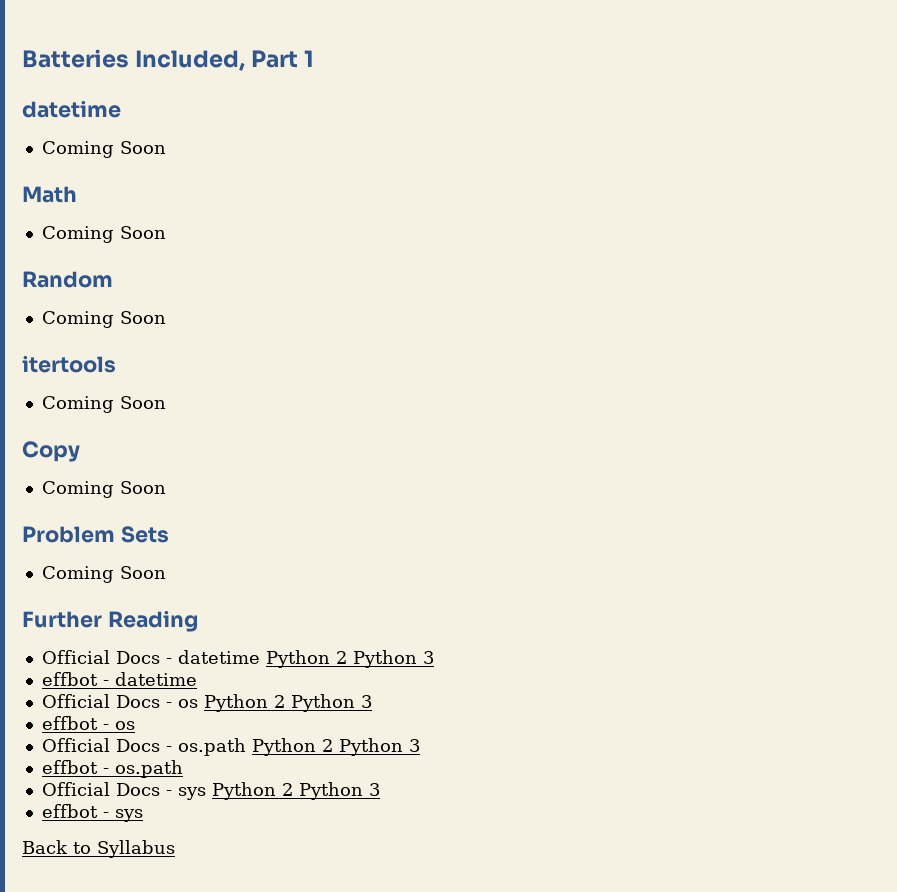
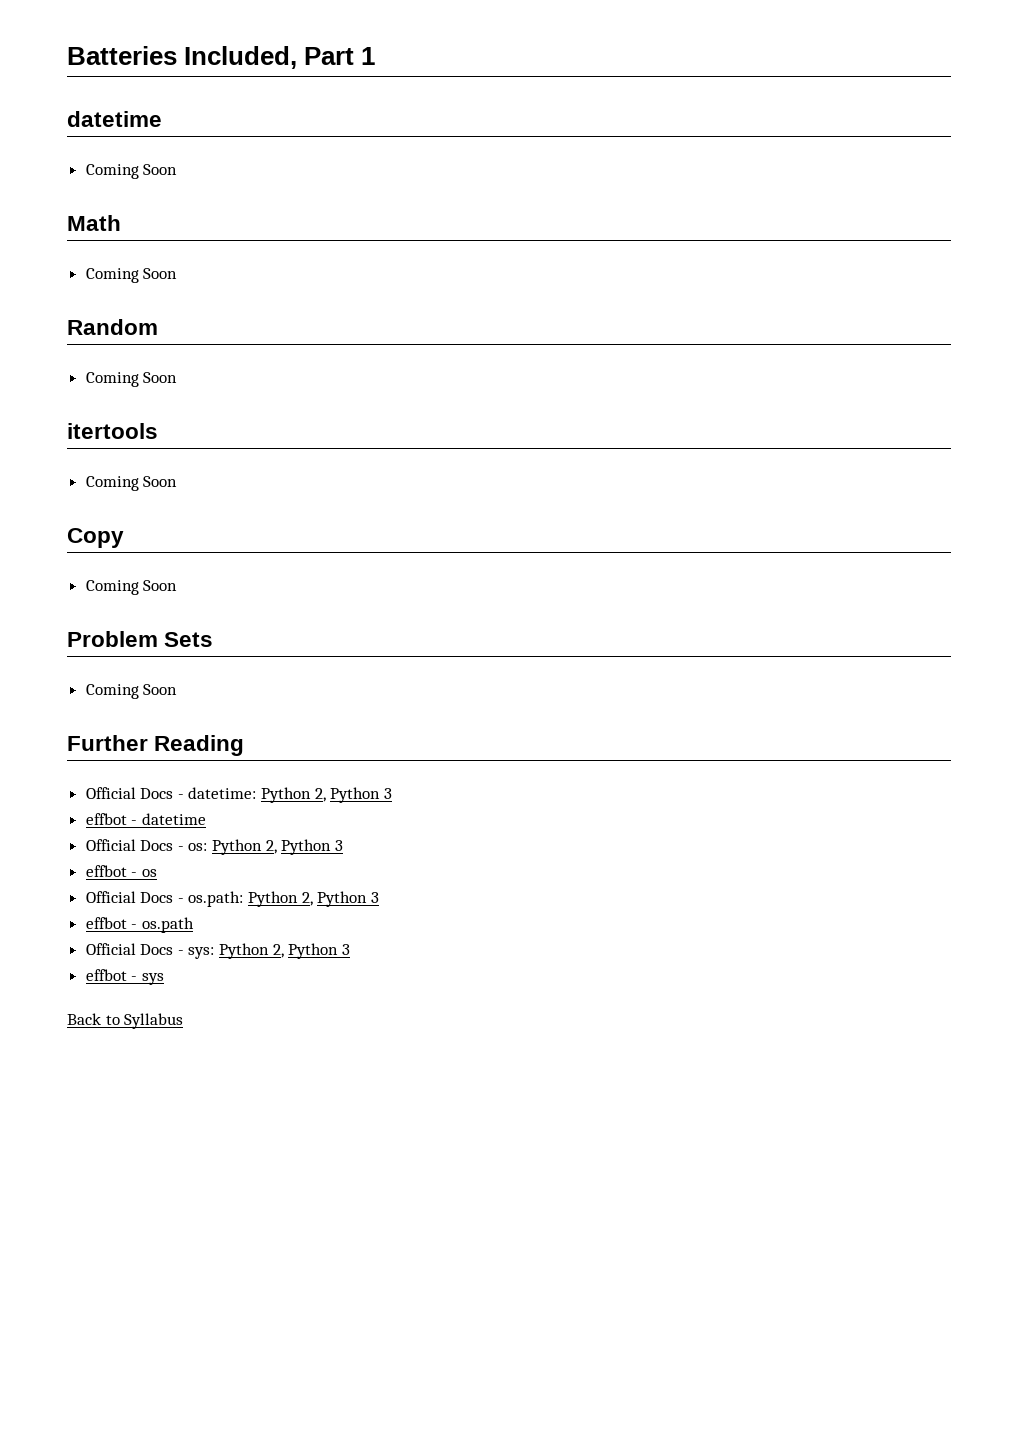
- Official Docs - datetime Python 2 Python 3
+ Official Docs - datetime: Python 2, Python 3
- Official Docs - os Python 2 Python 3
+ Official Docs - os: Python 2, Python 3
- Official Docs - os.path Python 2 Python 3
+ Official Docs - os.path: Python 2, Python 3
- Official Docs - sys Python 2 Python 3
+ Official Docs - sys: Python 2, Python 3

